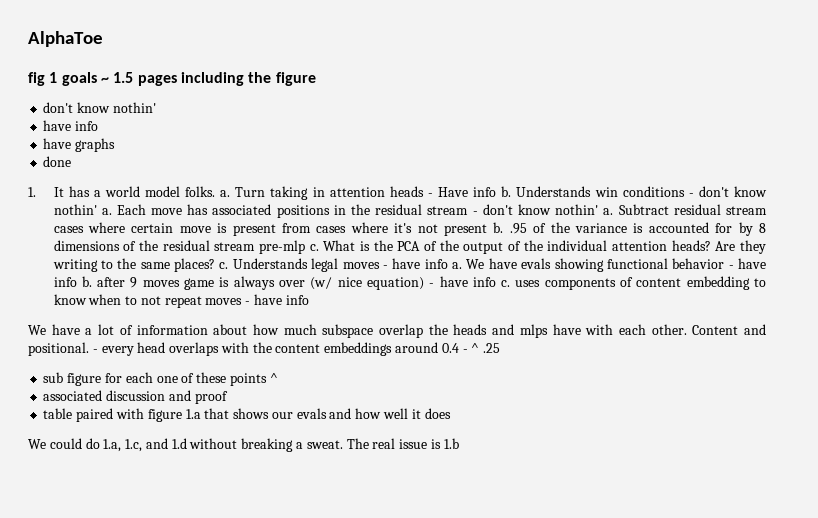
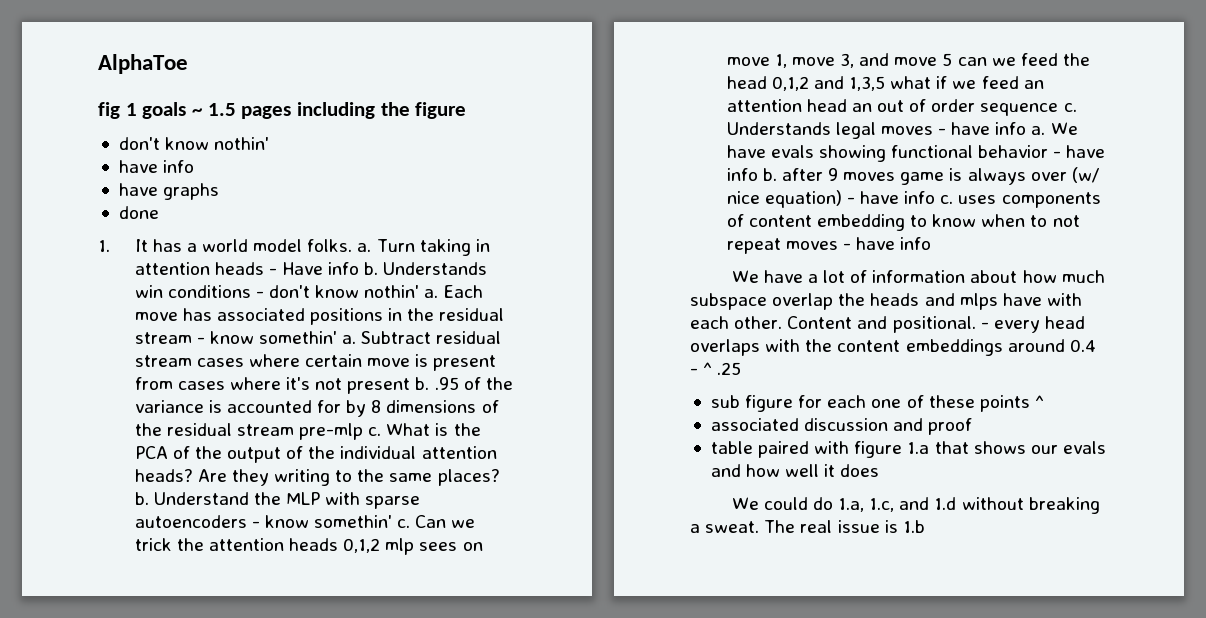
- Each move has associated positions in the residual stream - don't know nothin' a.
+ Each move has associated positions in the residual stream - know somethin' a.
- Are they writing to the same places? c.
+ Are they writing to the same places? b. Understand the MLP with sparse autoencoders - know somethin' c. Can we trick the attention heads 0,1,2 mlp sees on move 1, move 3, and move 5 can we feed the head 0,1,2 and 1,3,5 what if we feed an attention head an out of order sequence c.

